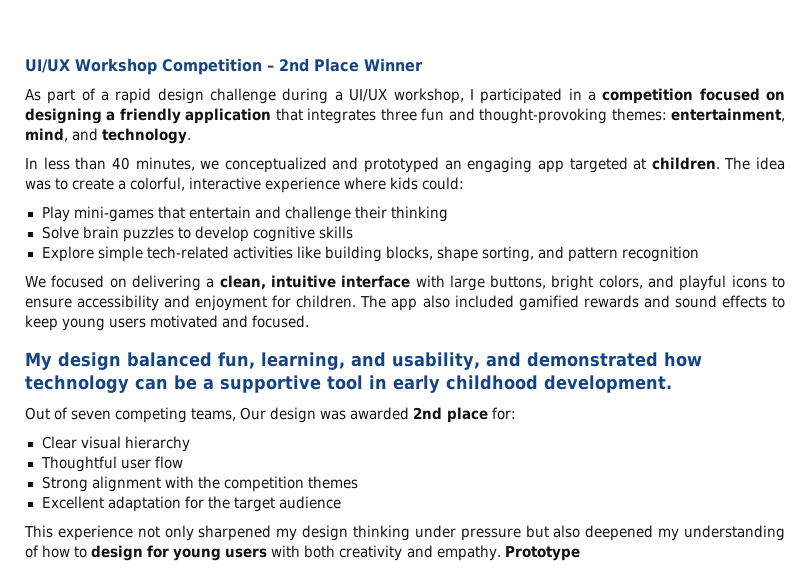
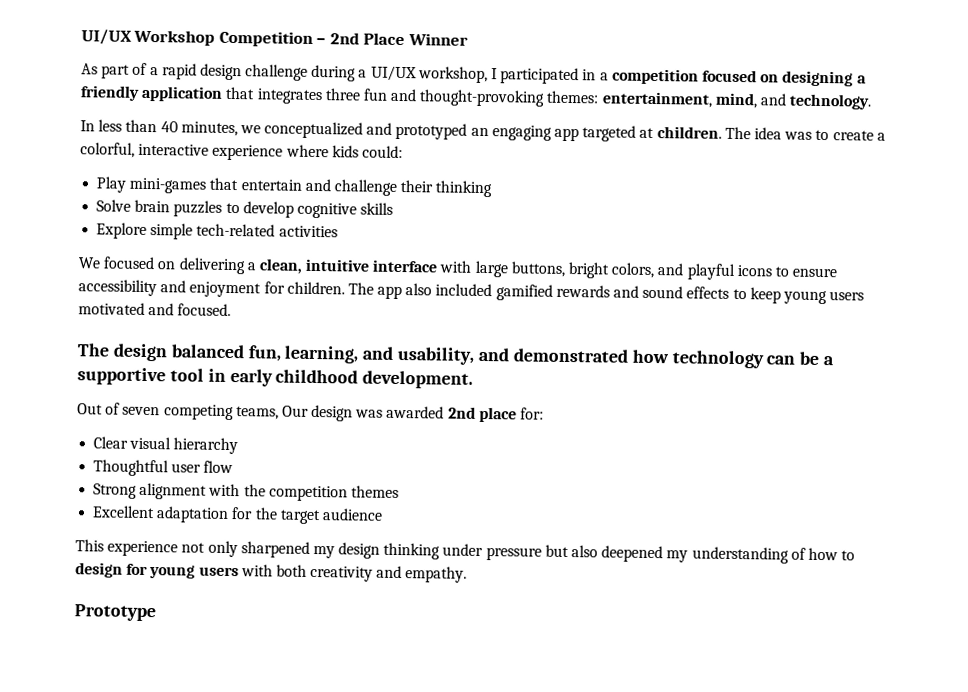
- Explore simple tech-related activities like building blocks, shape sorting, and pattern recognition
+ Explore simple tech-related activities
- My design balanced fun, learning, and usability, and demonstrated how technology can be a supportive tool in early childhood development.
+ The design balanced fun, learning, and usability, and demonstrated how technology can be a supportive tool in early childhood development.
- This experience not only sharpened my design thinking under pressure but also deepened my understanding of how to design for young users with both creativity and empathy. Prototype
+ This experience not only sharpened my design thinking under pressure but also deepened my understanding of how to design for young users with both creativity and empathy.
+ Prototype

